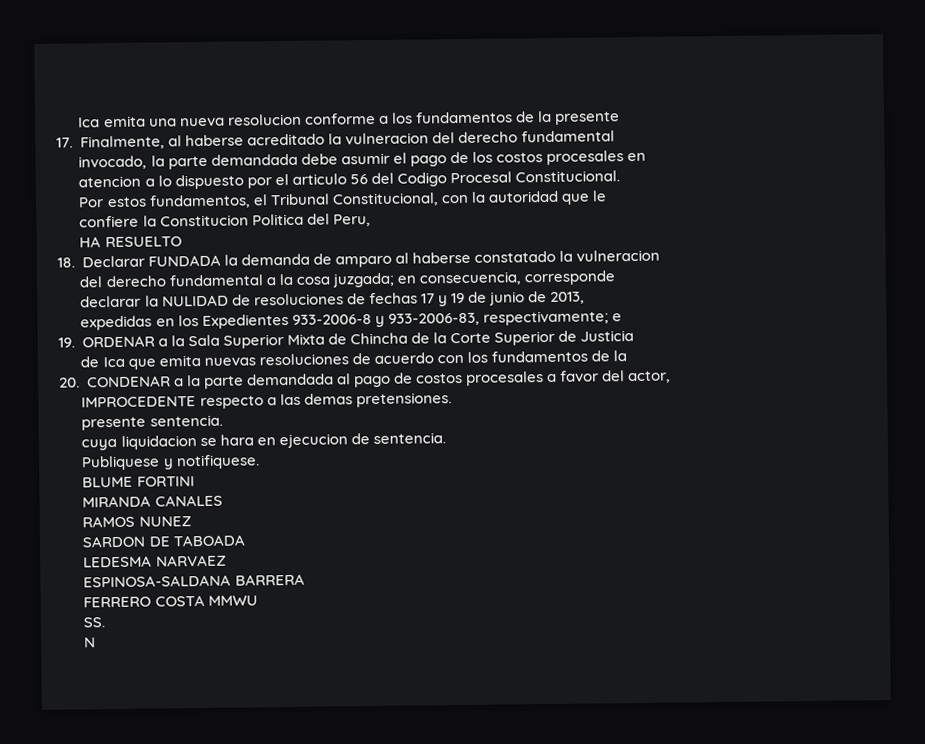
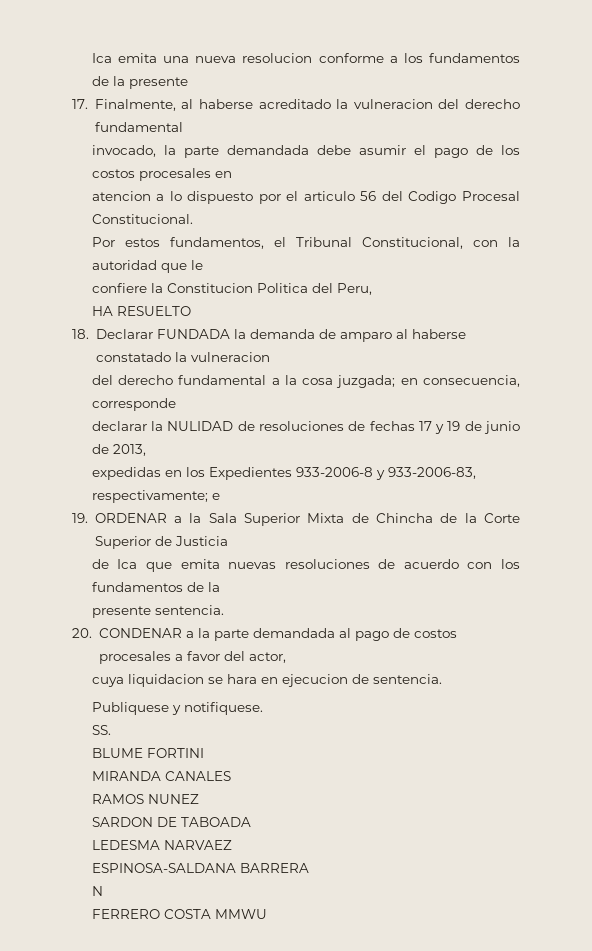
+ presente sentencia.
- IMPROCEDENTE respecto a las demas pretensiones.
- presente sentencia.
+ SS.
+ N
- SS.
- N

